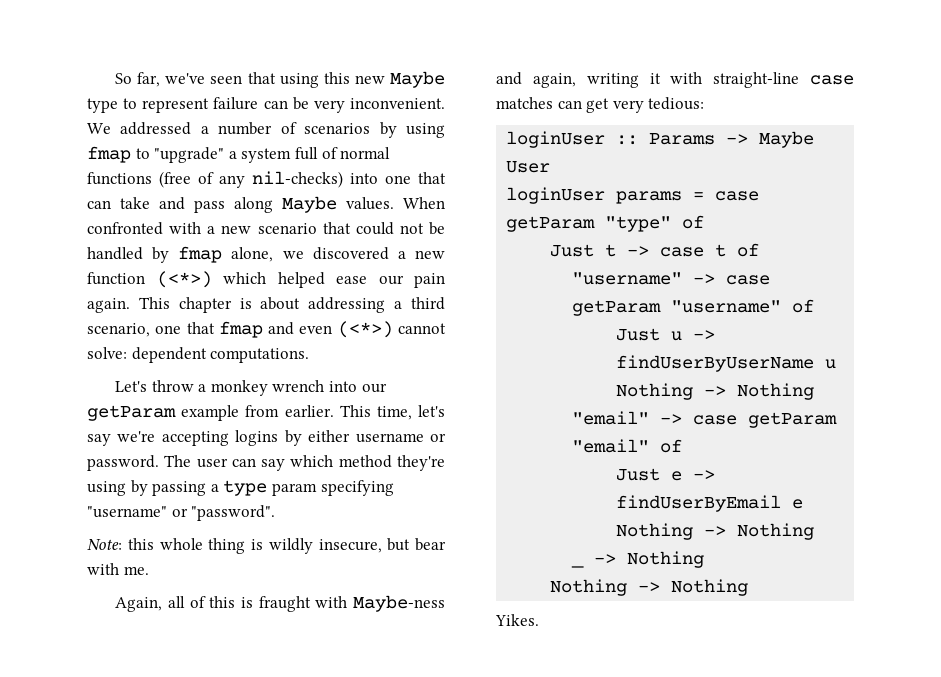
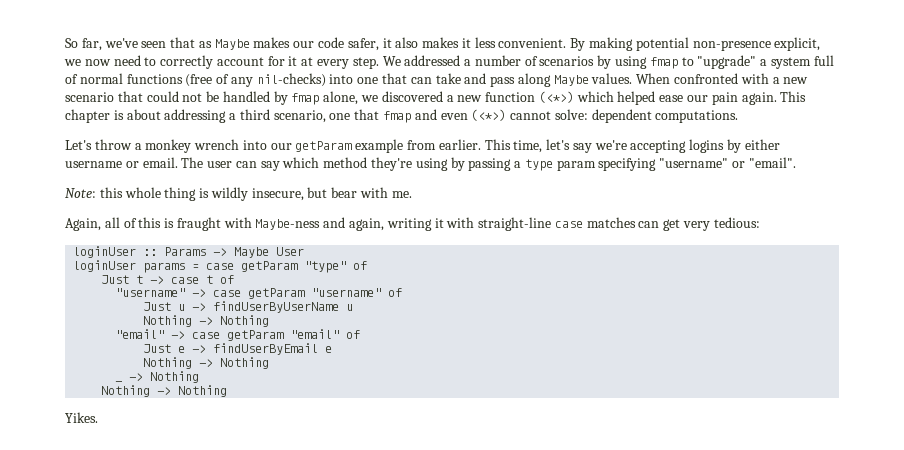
- So far, we've seen that using this new Maybe type to represent failure can be very inconvenient.
+ So far, we've seen that as Maybe makes our code safer, it also makes it less convenient. By making potential non-presence explicit, we now need to correctly account for it at every step.
- This time, let's say we're accepting logins by either username or password.
+ This time, let's say we're accepting logins by either username or email.
- The user can say which method they're using by passing a type param specifying "username" or "password".
+ The user can say which method they're using by passing a type param specifying "username" or "email".

